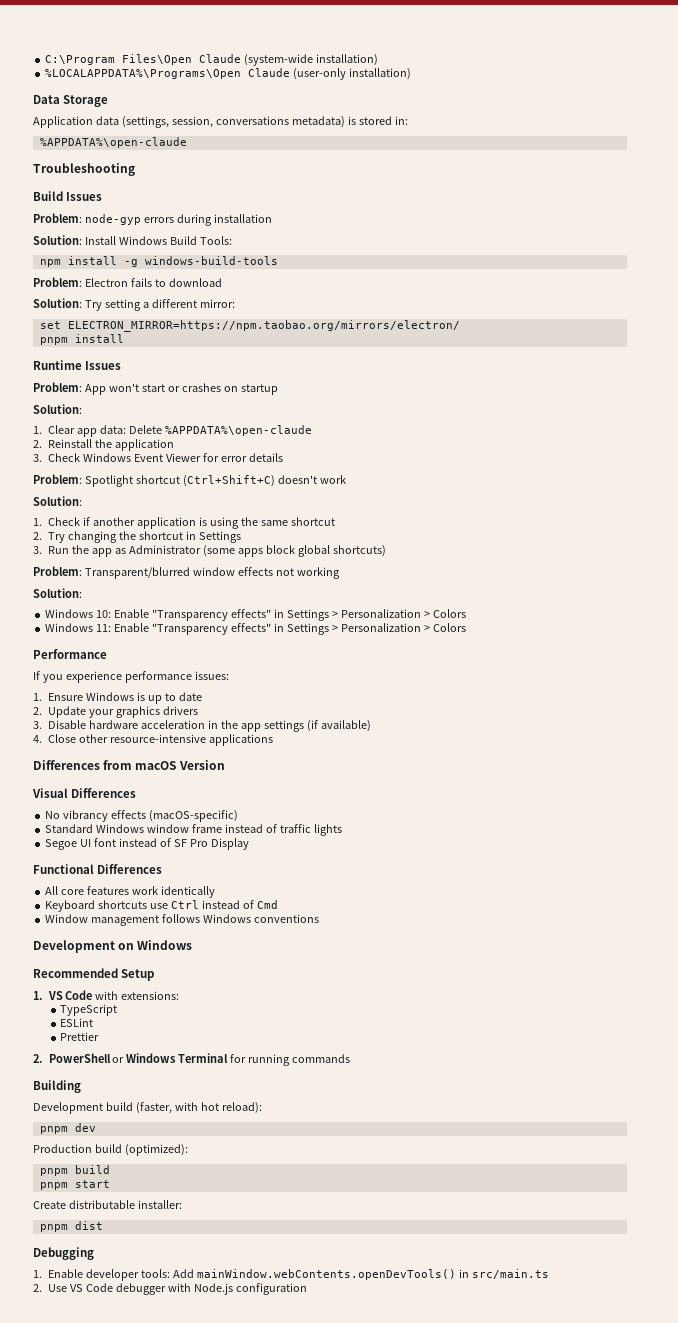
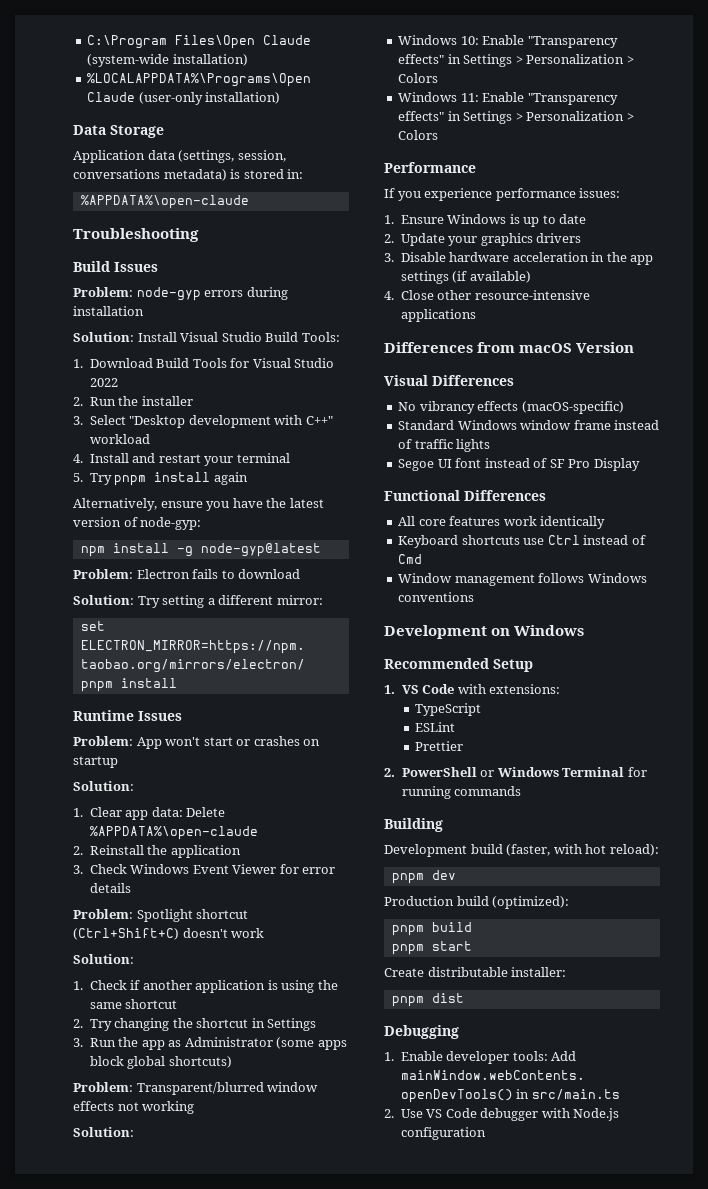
- Solution: Install Windows Build Tools:
+ Solution: Install Visual Studio Build Tools:
+ 1. Download Build Tools for Visual Studio 2022
+ 2. Run the installer
+ 3. Select "Desktop development with C++" workload
+ 4. Install and restart your terminal
+ 5. Try pnpm install again
+ Alternatively, ensure you have the latest version of node-gyp:
- npm install -g windows-build-tools
+ npm install -g node-gyp@latest

